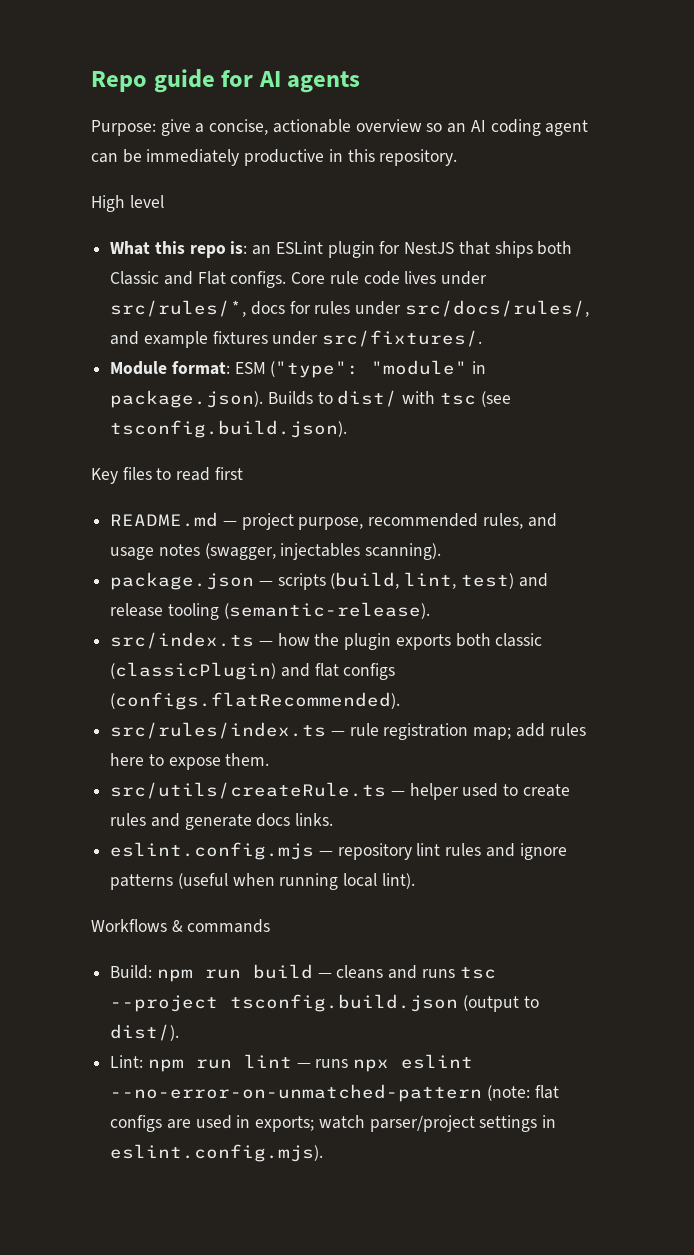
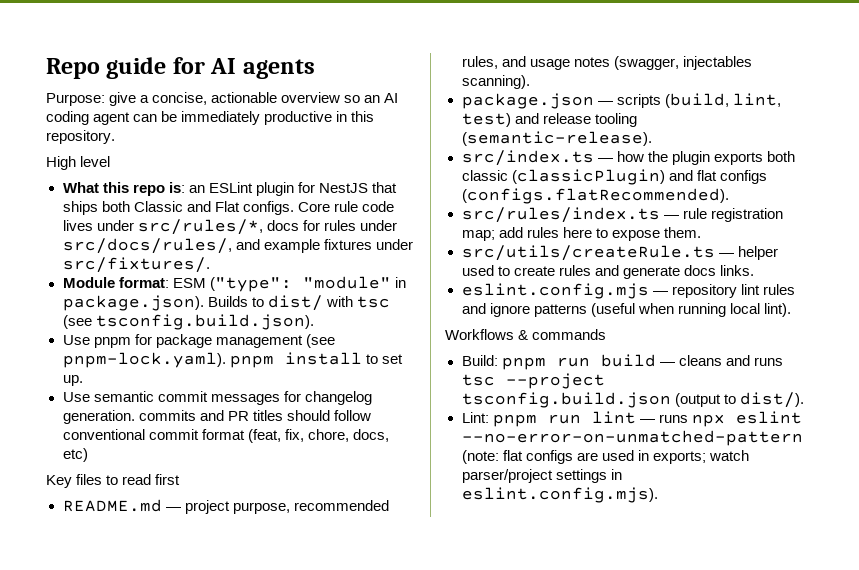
+ Use pnpm for package management (see pnpm-lock.yaml). pnpm install to set up.
+ Use semantic commit messages for changelog generation. commits and PR titles should follow conventional commit format (feat, fix, chore, docs, etc)
- Build: npm run build — cleans and runs tsc --project tsconfig.build.json (output to dist/).
+ Build: pnpm run build — cleans and runs tsc --project tsconfig.build.json (output to dist/).
- Lint: npm run lint — runs npx eslint --no-error-on-unmatched-pattern (note: flat configs are used in exports; watch parser/project settings in eslint.config.mjs).
+ Lint: pnpm run lint — runs npx eslint --no-error-on-unmatched-pattern (note: flat configs are used in exports; watch parser/project settings in eslint.config.mjs).

